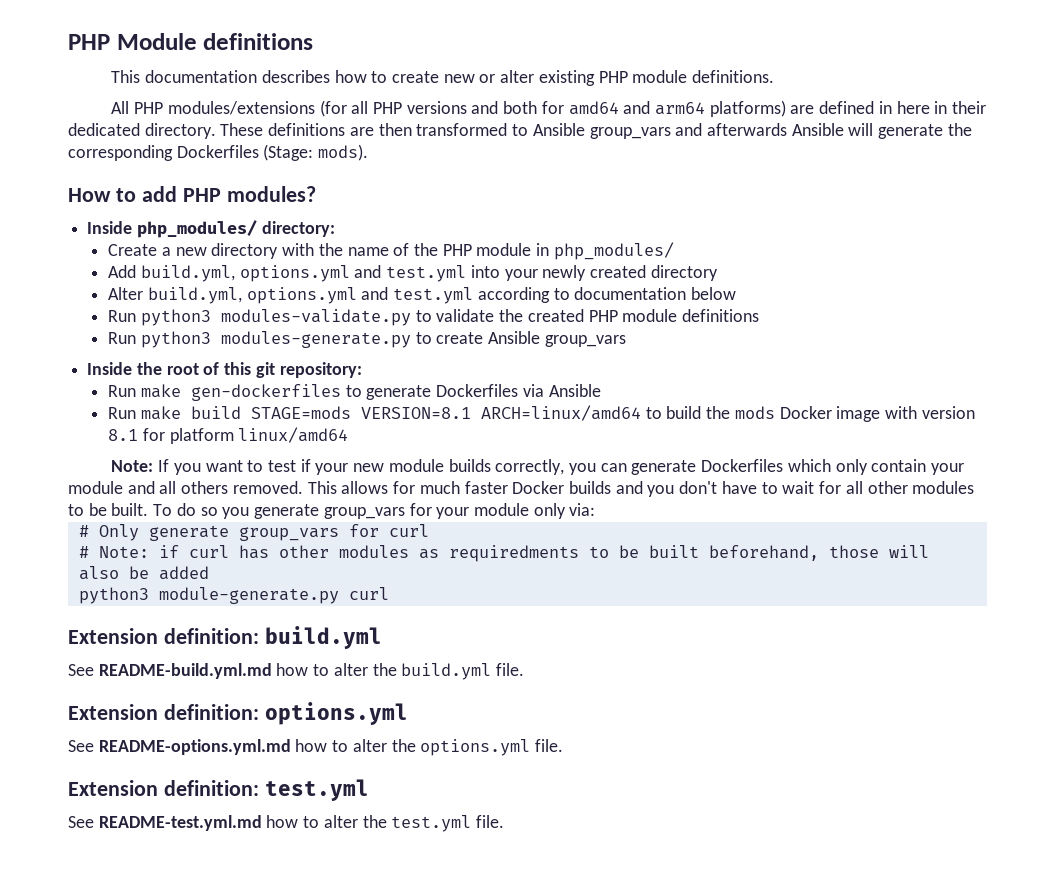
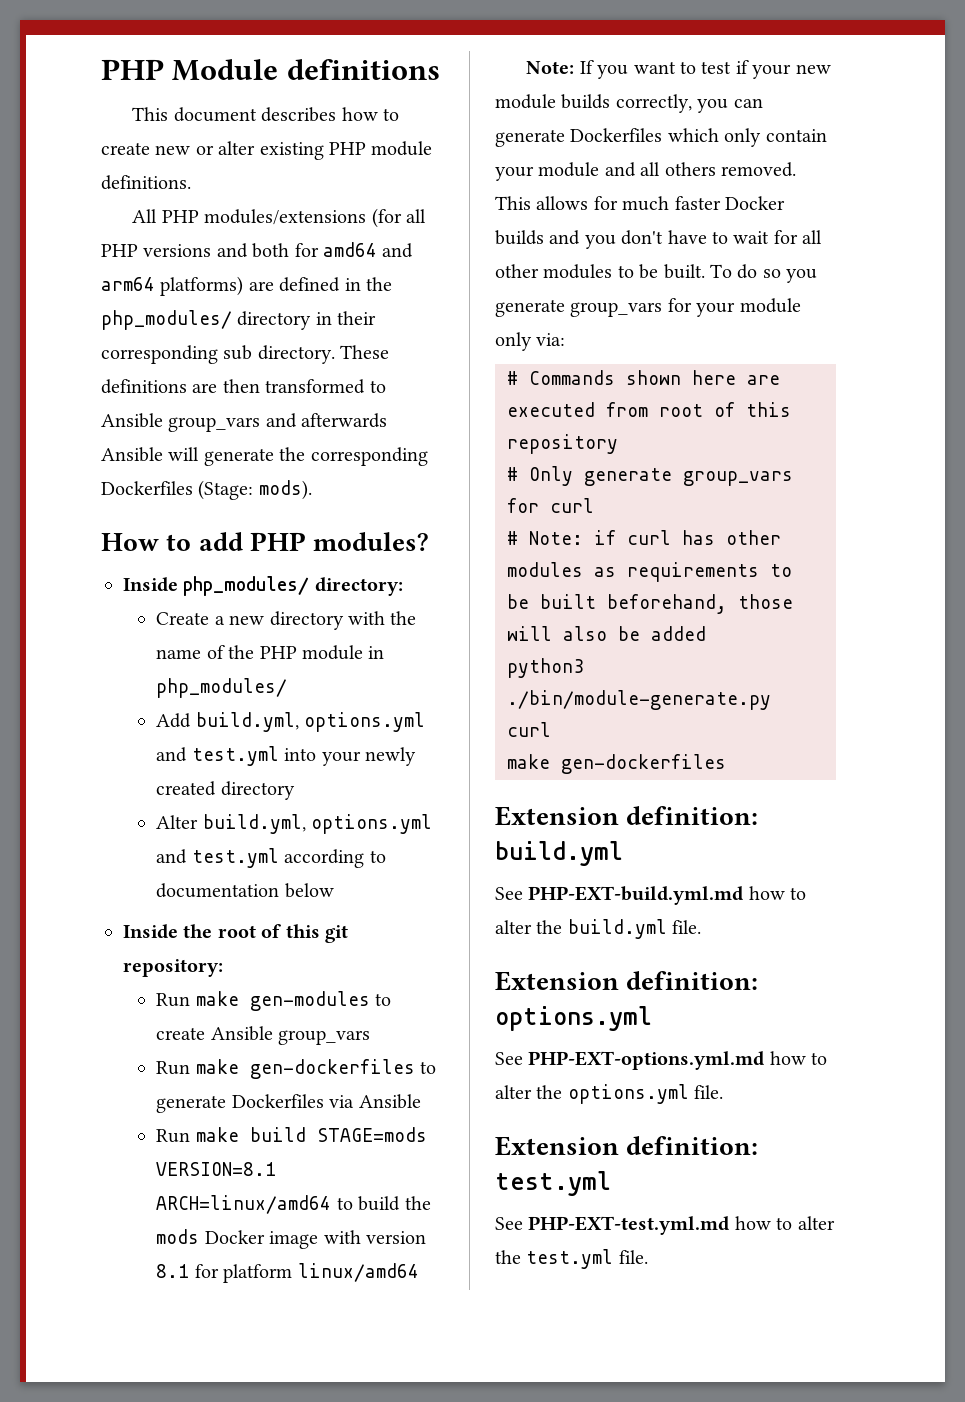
- This documentation describes how to create new or alter existing PHP module definitions.
+ This document describes how to create new or alter existing PHP module definitions.
- All PHP modules/extensions (for all PHP versions and both for amd64 and arm64 platforms) are defined in here in their dedicated directory.
+ All PHP modules/extensions (for all PHP versions and both for amd64 and arm64 platforms) are defined in the php_modules/ directory in their corresponding sub directory.
- Run python3 modules-validate.py to validate the created PHP module definitions
- Run python3 modules-generate.py to create Ansible group_vars
+ Run make gen-modules to create Ansible group_vars
+ # Commands shown here are executed from root of this repository
- # Note: if curl has other modules as requiredments to be built beforehand, those will also be added
+ # Note: if curl has other modules as requirements to be built beforehand, those will also be added
- python3 module-generate.py curl
+ python3 ./bin/module-generate.py curl
+ make gen-dockerfiles
- See README-build.yml.md how to alter the build.yml file.
+ See PHP-EXT-build.yml.md how to alter the build.yml file.
- See README-options.yml.md how to alter the options.yml file.
+ See PHP-EXT-options.yml.md how to alter the options.yml file.
- See README-test.yml.md how to alter the test.yml file.
+ See PHP-EXT-test.yml.md how to alter the test.yml file.

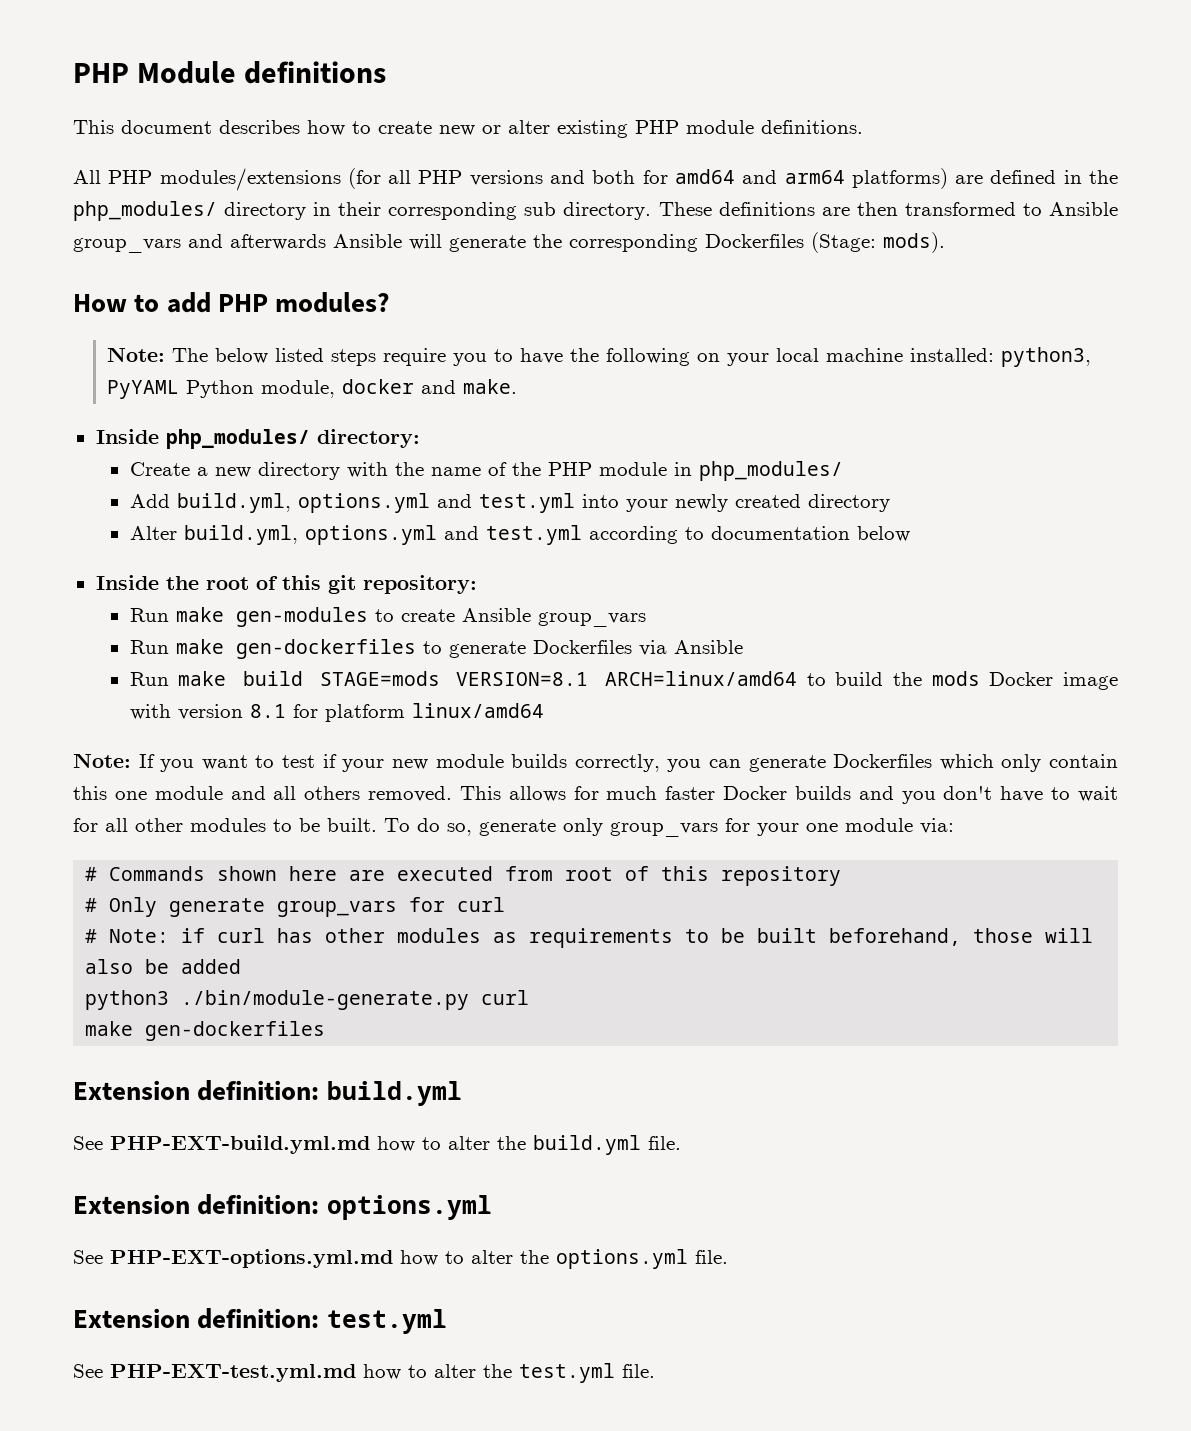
+ Note: The below listed steps require you to have the following on your local machine installed: python3, PyYAML Python module, docker and make.
- Note: If you want to test if your new module builds correctly, you can generate Dockerfiles which only contain your module and all others removed.
+ Note: If you want to test if your new module builds correctly, you can generate Dockerfiles which only contain this one module and all others removed.
- To do so you generate group_vars for your module only via:
+ To do so, generate only group_vars for your one module via:

